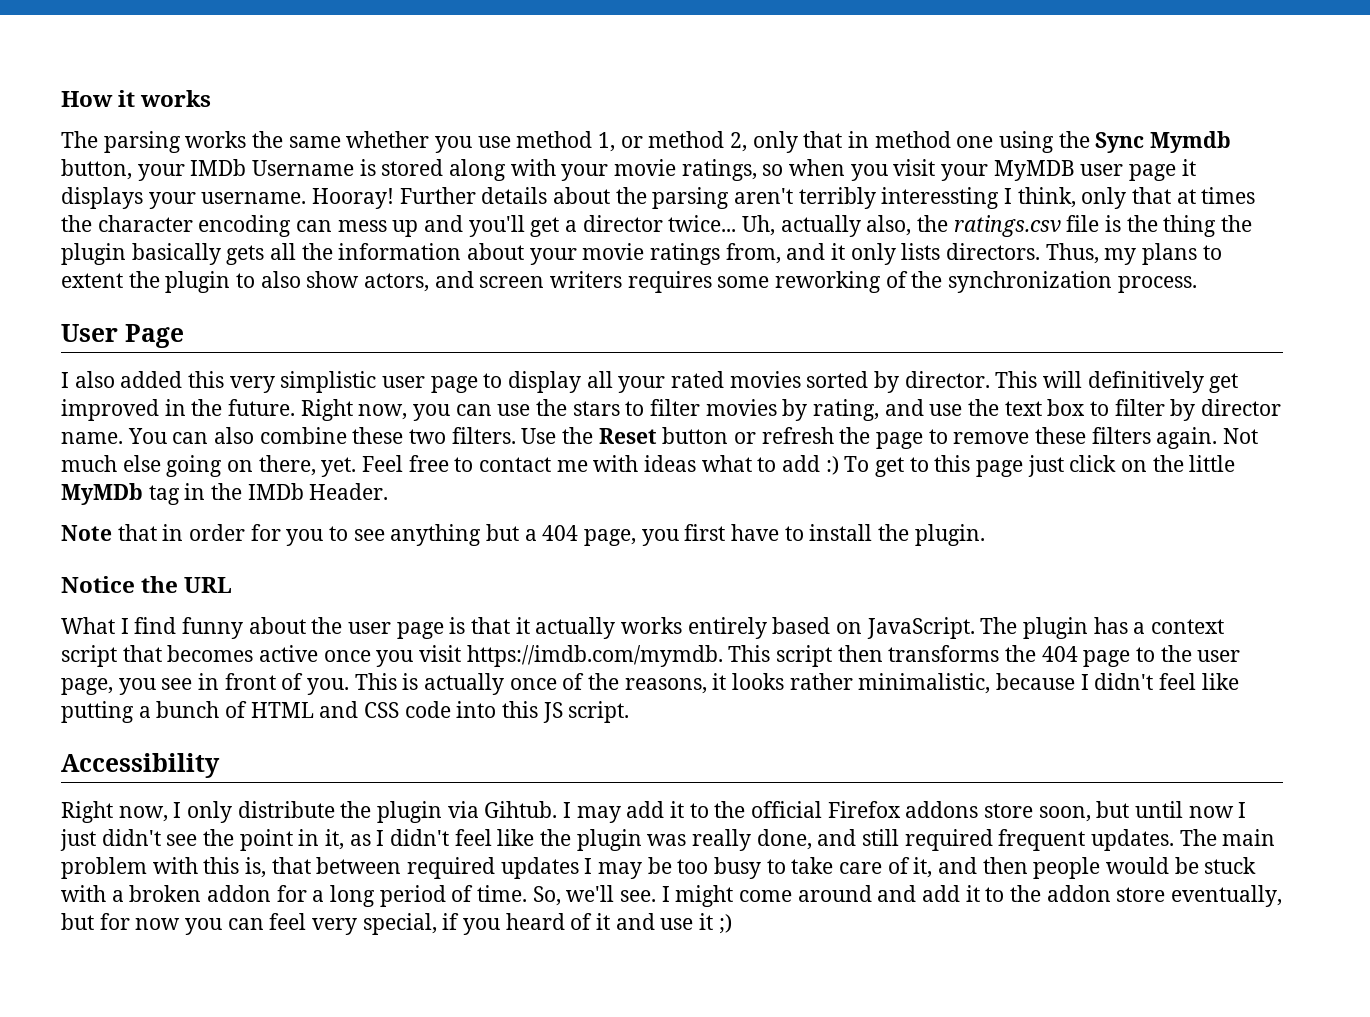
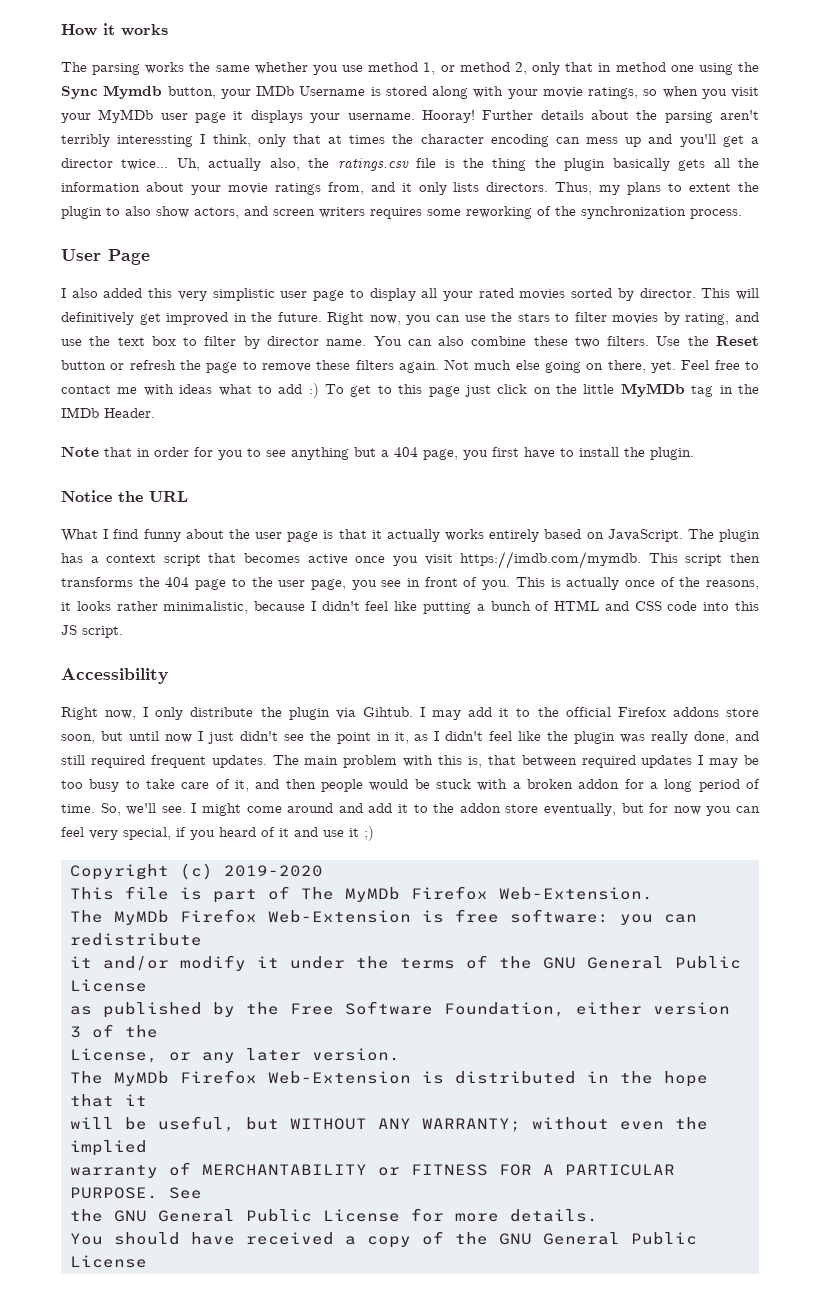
- The parsing works the same whether you use method 1, or method 2, only that in method one using the Sync Mymdb button, your IMDb Username is stored along with your movie ratings, so when you visit your MyMDB user page it displays your username.
+ The parsing works the same whether you use method 1, or method 2, only that in method one using the Sync Mymdb button, your IMDb Username is stored along with your movie ratings, so when you visit your MyMDb user page it displays your username.
+ Copyright (c) 2019-2020
+ This file is part of The MyMDb Firefox Web-Extension.
+ The MyMDb Firefox Web-Extension is free software: you can redistribute
+ it and/or modify it under the terms of the GNU General Public License
+ as published by the Free Software Foundation, either version 3 of the
+ License, or any later version.
+ The MyMDb Firefox Web-Extension is distributed in the hope that it
+ will be useful, but WITHOUT ANY WARRANTY; without even the implied
+ warranty of MERCHANTABILITY or FITNESS FOR A PARTICULAR PURPOSE. See
+ the GNU General Public License for more details.
+ You should have received a copy of the GNU General Public License

